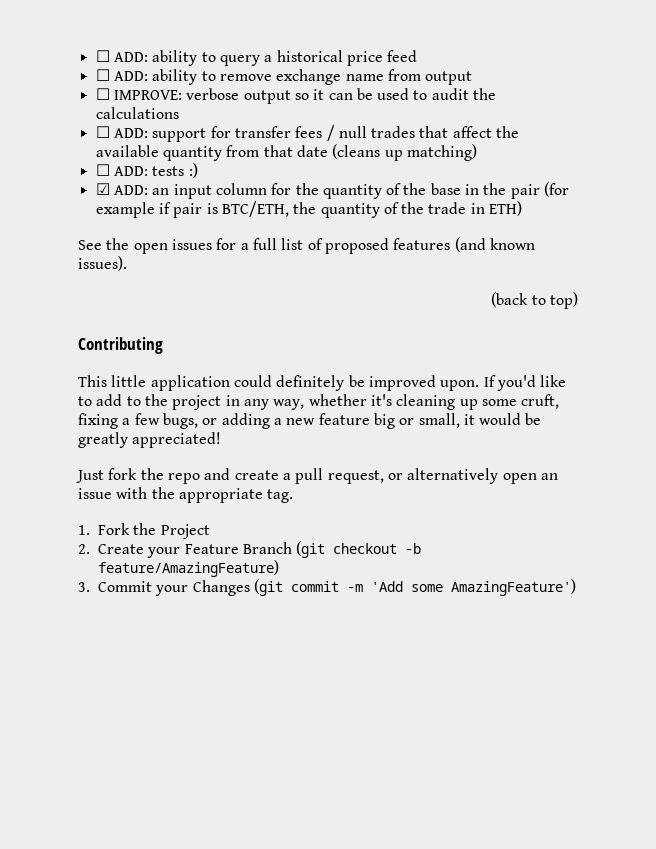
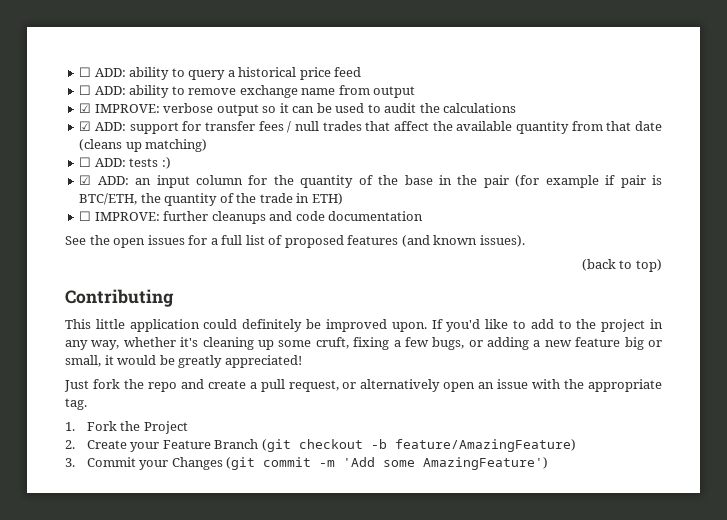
- ☐ IMPROVE: verbose output so it can be used to audit the calculations
+ ☑ IMPROVE: verbose output so it can be used to audit the calculations
- ☐ ADD: support for transfer fees / null trades that affect the available quantity from that date (cleans up matching)
+ ☑ ADD: support for transfer fees / null trades that affect the available quantity from that date (cleans up matching)
+ ☐ IMPROVE: further cleanups and code documentation

